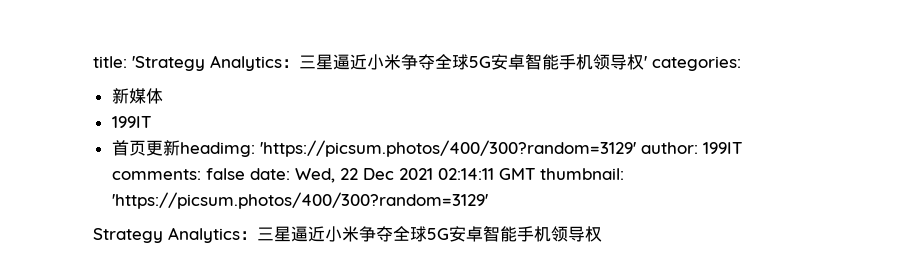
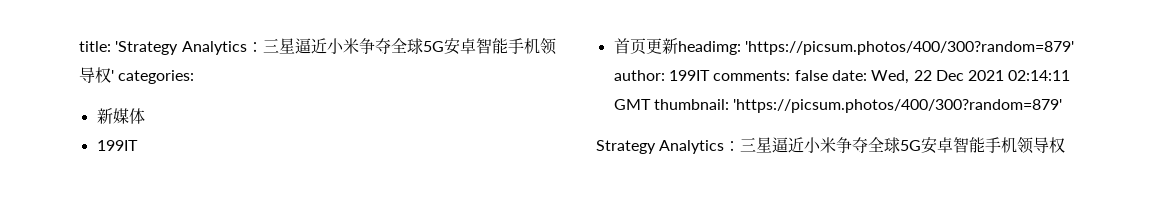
- 首页更新headimg: 'https://picsum.photos/400/300?random=3129' author: 199IT comments: false date: Wed, 22 Dec 2021 02:14:11 GMT thumbnail: 'https://picsum.photos/400/300?random=3129'
+ 首页更新headimg: 'https://picsum.photos/400/300?random=879' author: 199IT comments: false date: Wed, 22 Dec 2021 02:14:11 GMT thumbnail: 'https://picsum.photos/400/300?random=879'

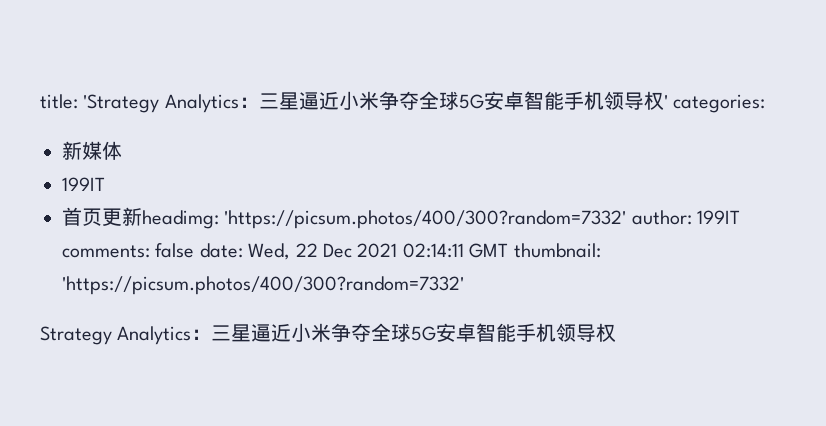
- 首页更新headimg: 'https://picsum.photos/400/300?random=879' author: 199IT comments: false date: Wed, 22 Dec 2021 02:14:11 GMT thumbnail: 'https://picsum.photos/400/300?random=879'
+ 首页更新headimg: 'https://picsum.photos/400/300?random=7332' author: 199IT comments: false date: Wed, 22 Dec 2021 02:14:11 GMT thumbnail: 'https://picsum.photos/400/300?random=7332'

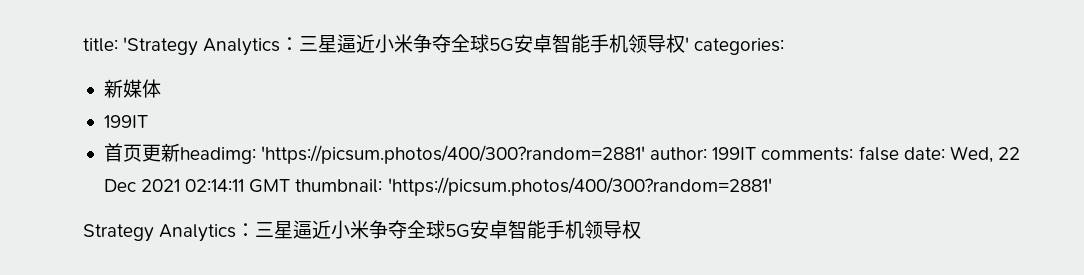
- 首页更新headimg: 'https://picsum.photos/400/300?random=7332' author: 199IT comments: false date: Wed, 22 Dec 2021 02:14:11 GMT thumbnail: 'https://picsum.photos/400/300?random=7332'
+ 首页更新headimg: 'https://picsum.photos/400/300?random=2881' author: 199IT comments: false date: Wed, 22 Dec 2021 02:14:11 GMT thumbnail: 'https://picsum.photos/400/300?random=2881'

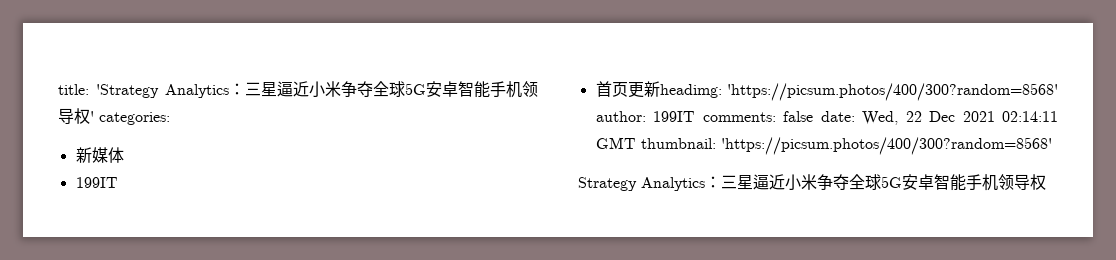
- 首页更新headimg: 'https://picsum.photos/400/300?random=2881' author: 199IT comments: false date: Wed, 22 Dec 2021 02:14:11 GMT thumbnail: 'https://picsum.photos/400/300?random=2881'
+ 首页更新headimg: 'https://picsum.photos/400/300?random=8568' author: 199IT comments: false date: Wed, 22 Dec 2021 02:14:11 GMT thumbnail: 'https://picsum.photos/400/300?random=8568'

